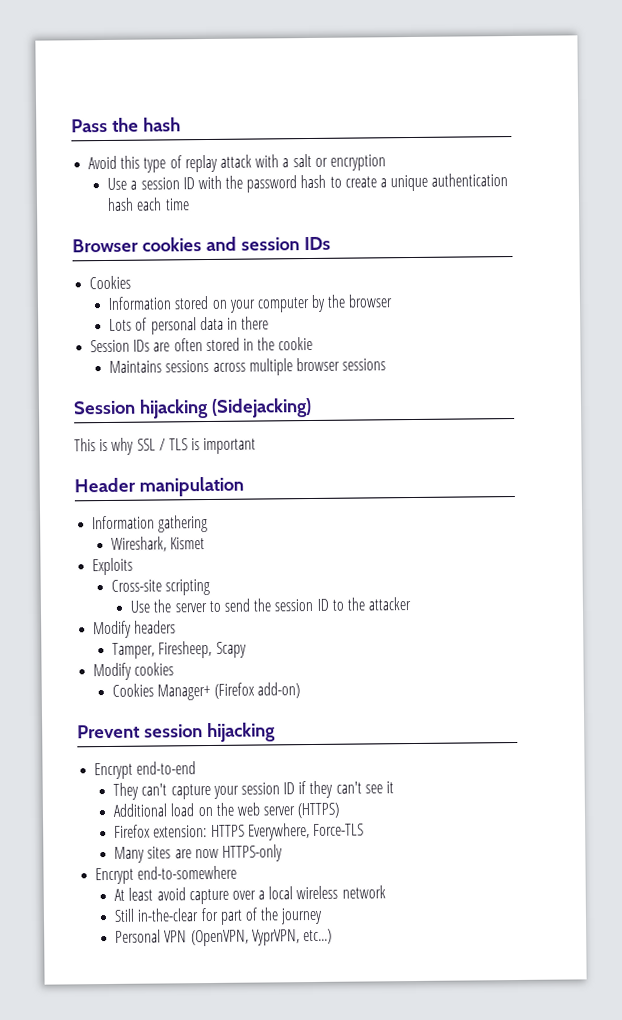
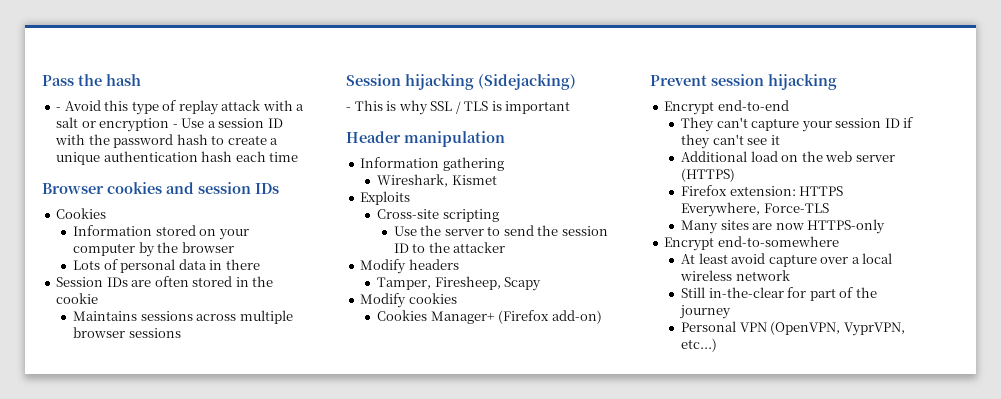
- Avoid this type of replay attack with a salt or encryption
- Use a session ID with the password hash to create a unique authentication hash each time
+ - Avoid this type of replay attack with a salt or encryption - Use a session ID with the password hash to create a unique authentication hash each time
- This is why SSL / TLS is important
+ - This is why SSL / TLS is important

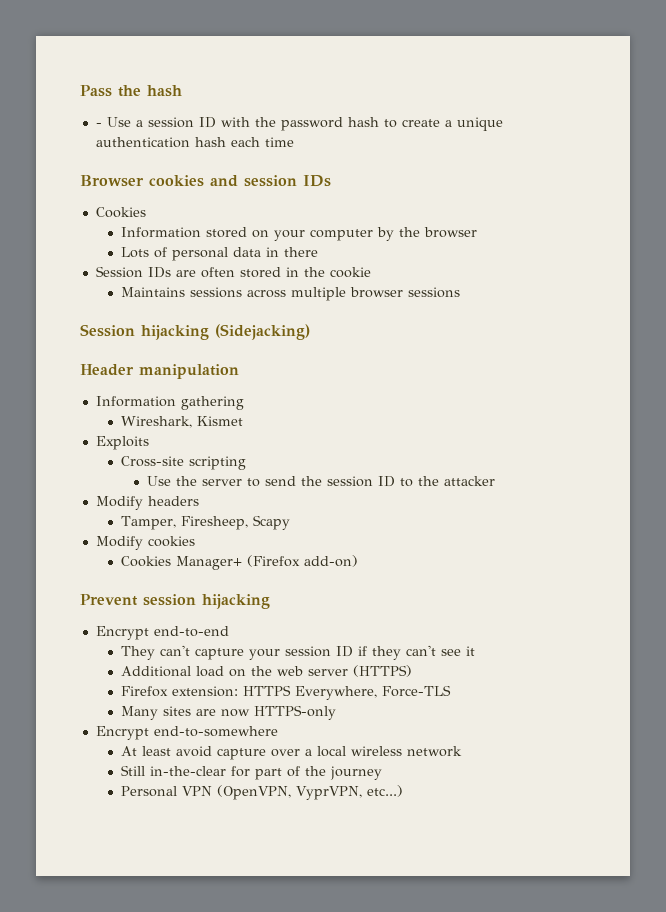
- - Avoid this type of replay attack with a salt or encryption - Use a session ID with the password hash to create a unique authentication hash each time
+ - Use a session ID with the password hash to create a unique authentication hash each time
- - This is why SSL / TLS is important

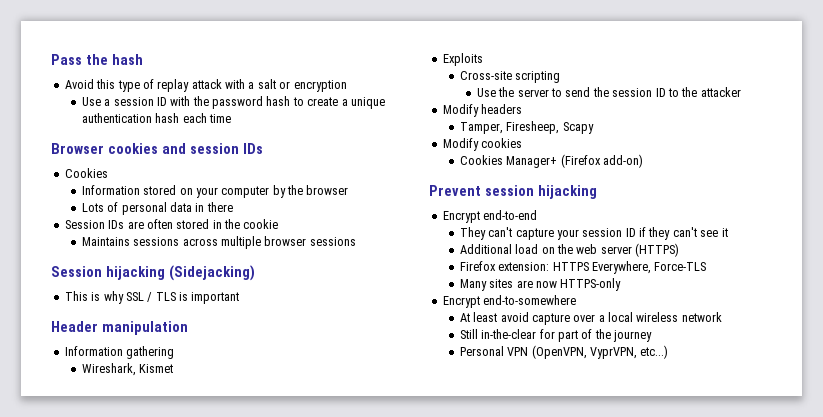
- - Use a session ID with the password hash to create a unique authentication hash each time
+ Avoid this type of replay attack with a salt or encryption
+ Use a session ID with the password hash to create a unique authentication hash each time
+ This is why SSL / TLS is important

